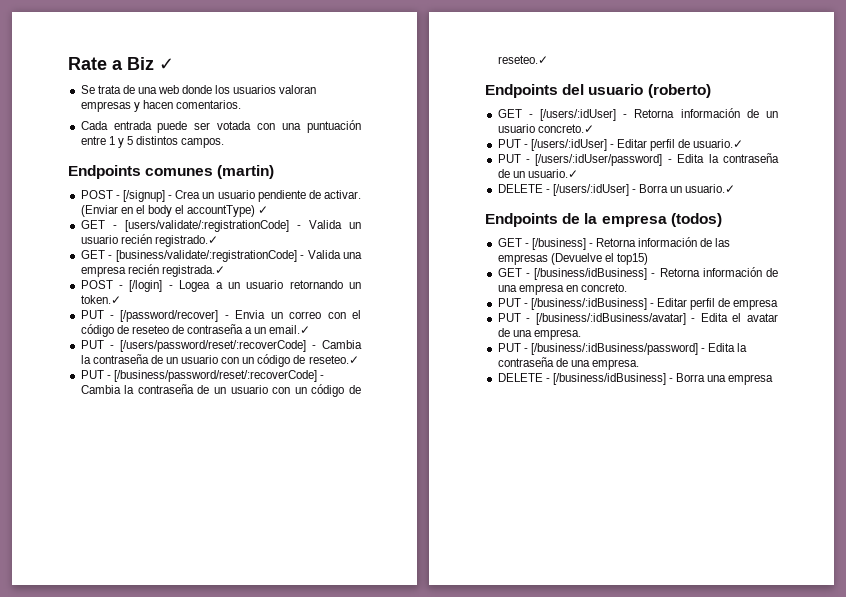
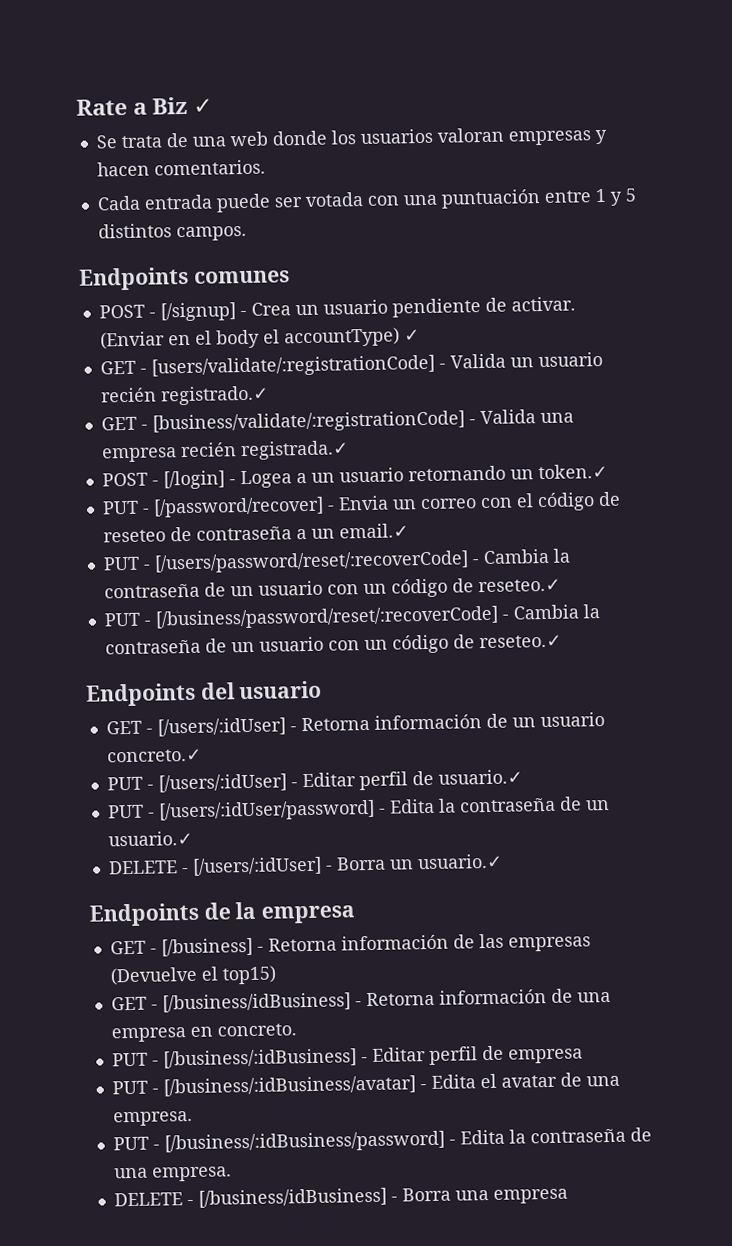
- Endpoints comunes (martin)
+ Endpoints comunes
- Endpoints del usuario (roberto)
+ Endpoints del usuario
- Endpoints de la empresa (todos)
+ Endpoints de la empresa

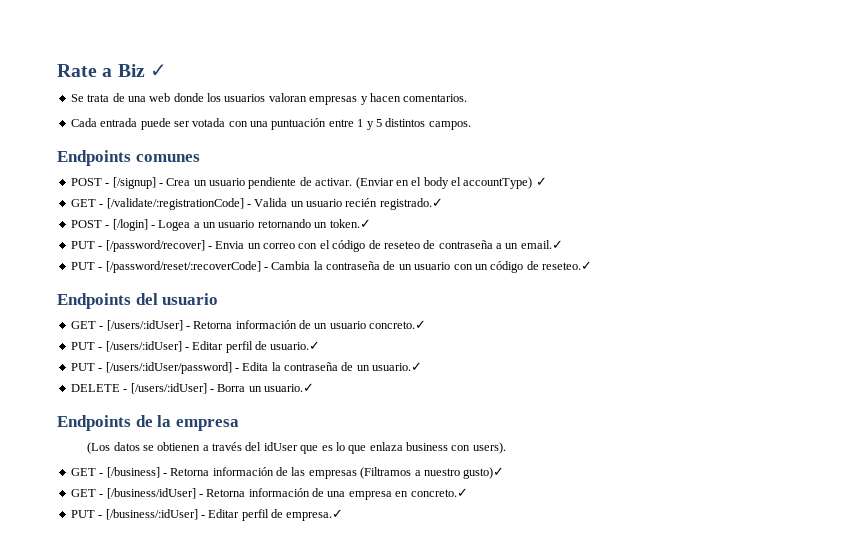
- GET - [users/validate/:registrationCode] - Valida un usuario recién registrado.✓
+ GET - [/validate/:registrationCode] - Valida un usuario recién registrado.✓
- GET - [business/validate/:registrationCode] - Valida una empresa recién registrada.✓
- PUT - [/users/password/reset/:recoverCode] - Cambia la contraseña de un usuario con un código de reseteo.✓
- PUT - [/business/password/reset/:recoverCode] - Cambia la contraseña de un usuario con un código de reseteo.✓
+ PUT - [/password/reset/:recoverCode] - Cambia la contraseña de un usuario con un código de reseteo.✓
+ (Los datos se obtienen a través del idUser que es lo que enlaza business con users).
- GET - [/business] - Retorna información de las empresas (Devuelve el top15)
- GET - [/business/idBusiness] - Retorna información de una empresa en concreto.
- PUT - [/business/:idBusiness] - Editar perfil de empresa
- PUT - [/business/:idBusiness/avatar] - Edita el avatar de una empresa.
- PUT - [/business/:idBusiness/password] - Edita la contraseña de una empresa.
- DELETE - [/business/idBusiness] - Borra una empresa
+ GET - [/business] - Retorna información de las empresas (Filtramos a nuestro gusto)✓
+ GET - [/business/idUser] - Retorna información de una empresa en concreto.✓
+ PUT - [/business/:idUser] - Editar perfil de empresa.✓

